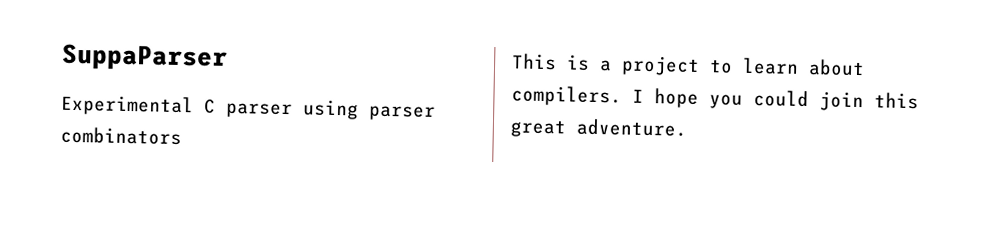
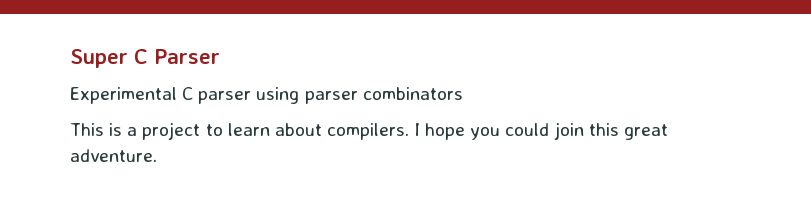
- SuppaParser
+ Super C Parser

